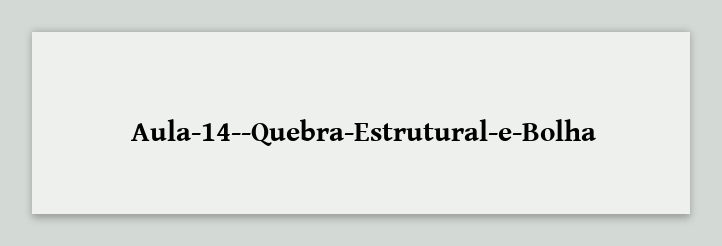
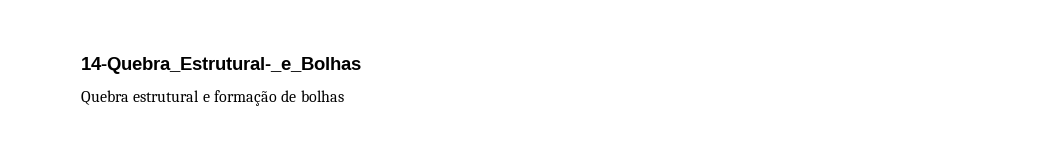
- Aula-14--Quebra-Estrutural-e-Bolha
+ 14-Quebra_Estrutural-_e_Bolhas
+ Quebra estrutural e formação de bolhas

